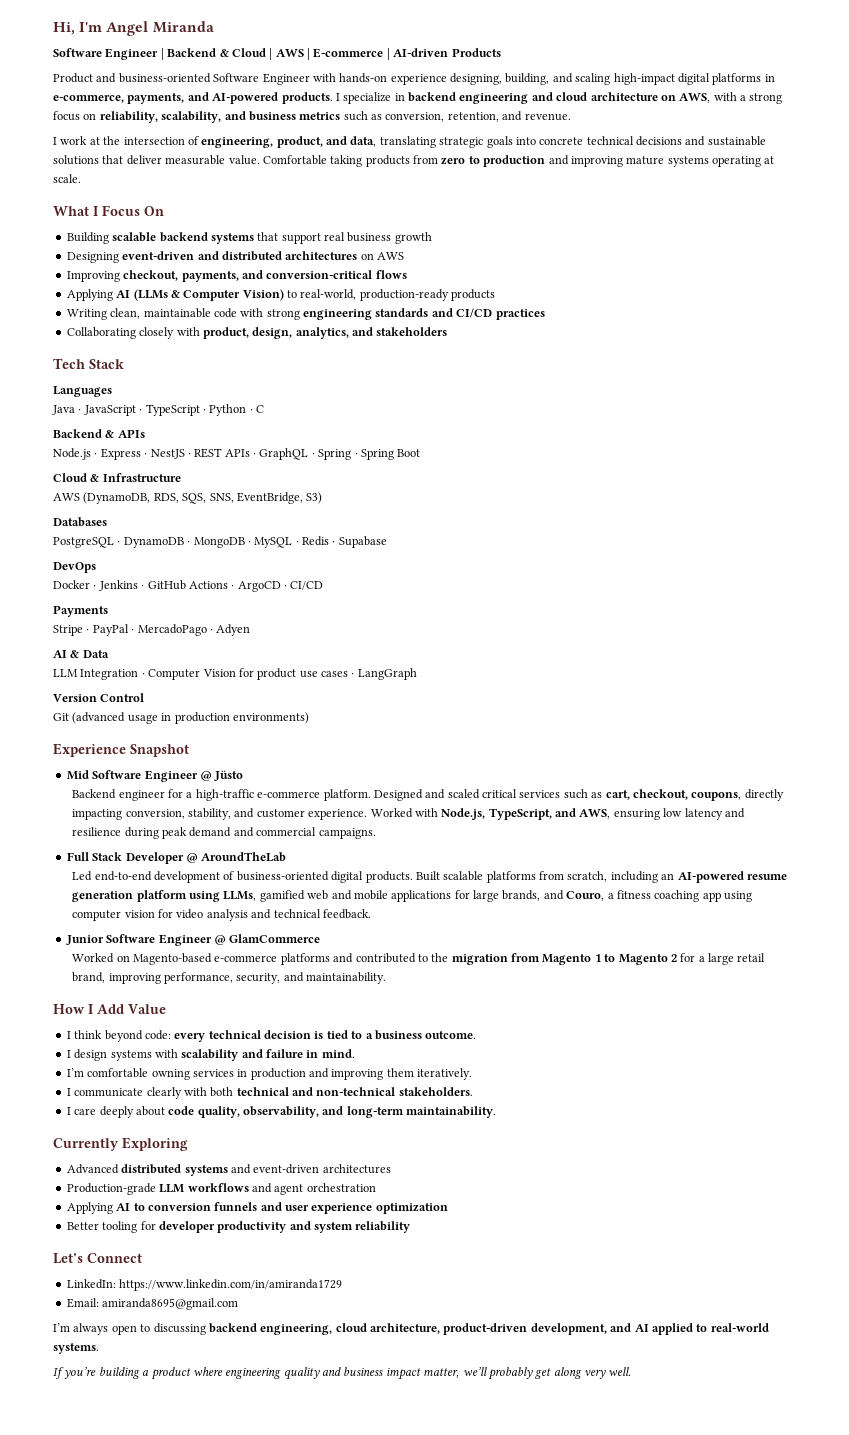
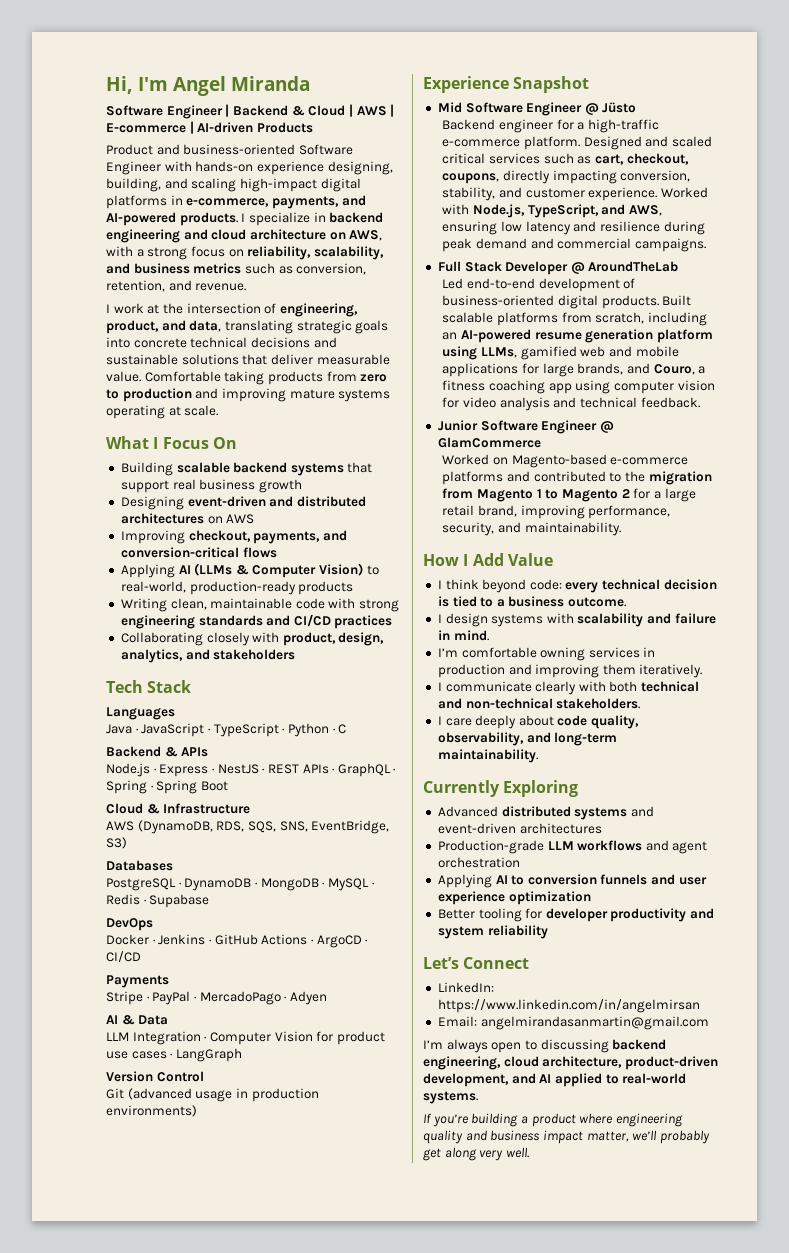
- LinkedIn: https://www.linkedin.com/in/amiranda1729
+ LinkedIn: https://www.linkedin.com/in/angelmirsan
- Email: amiranda8695@gmail.com
+ Email: angelmirandasanmartin@gmail.com

